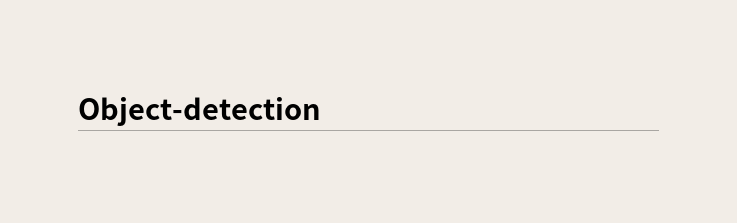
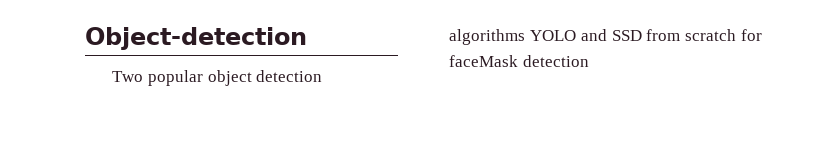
+ Two popular object detection algorithms YOLO and SSD from scratch for faceMask detection

